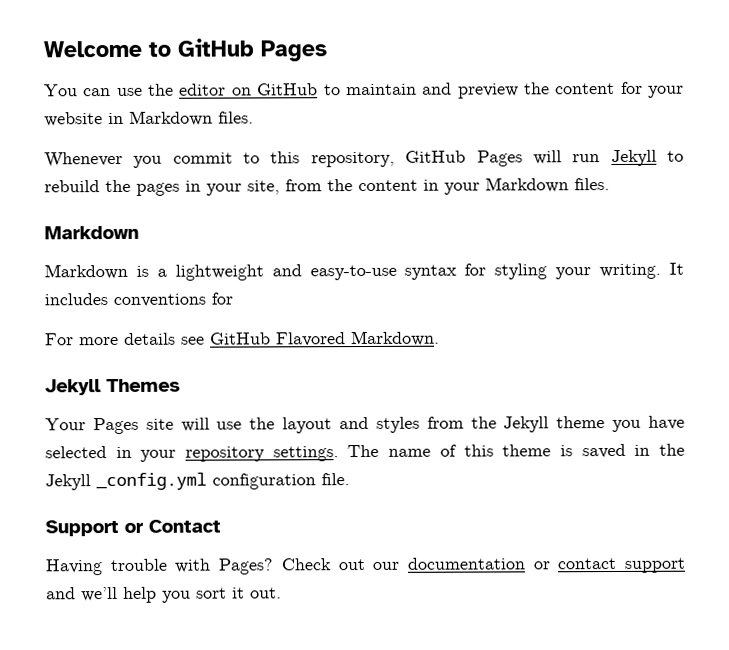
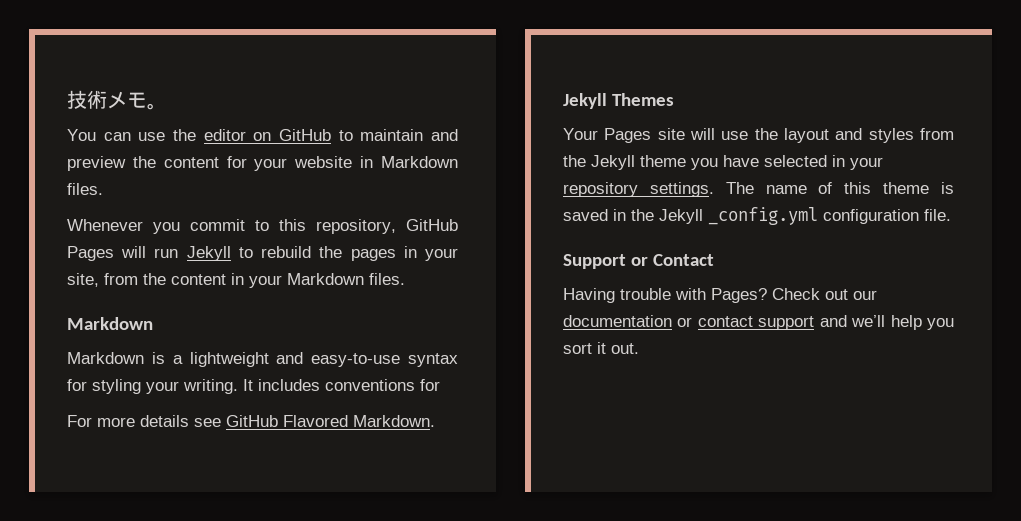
- Welcome to GitHub Pages
+ 技術メモ。

